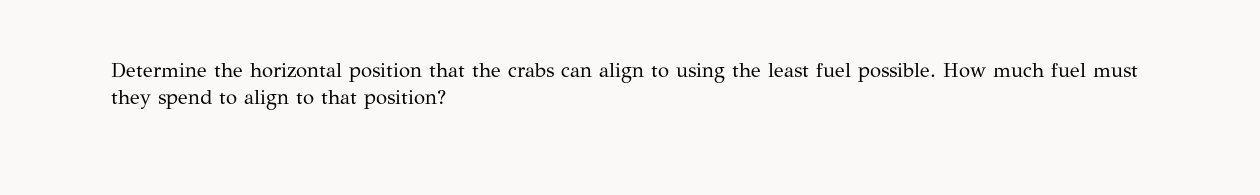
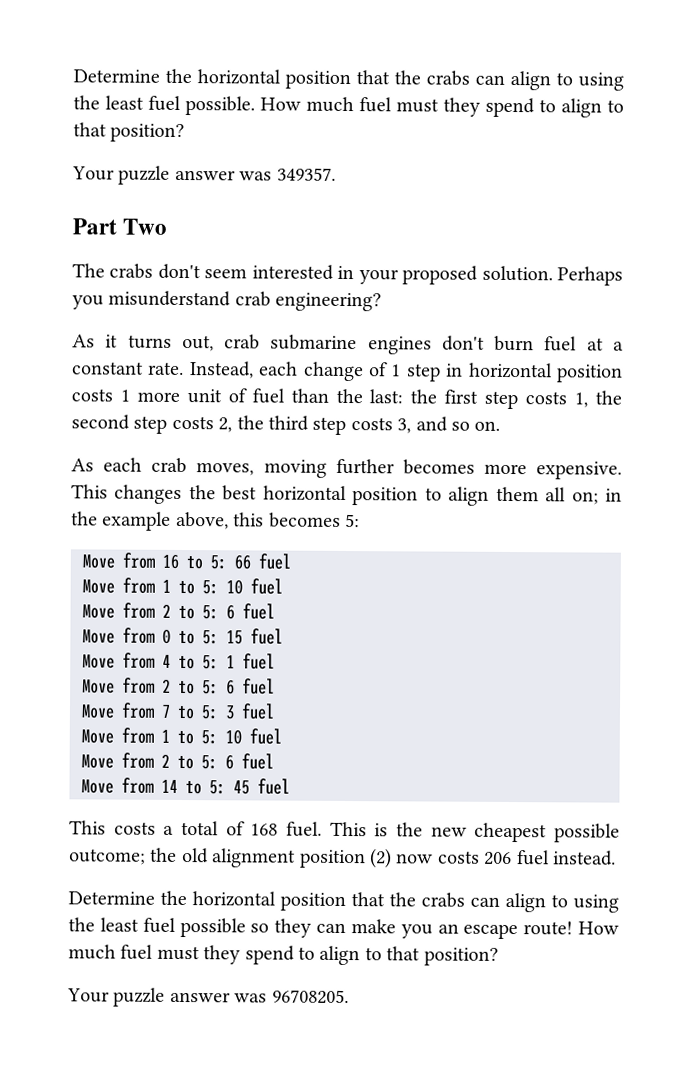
+ Your puzzle answer was 349357.
+ Part Two
+ The crabs don't seem interested in your proposed solution. Perhaps you misunderstand crab engineering?
+ As it turns out, crab submarine engines don't burn fuel at a constant rate. Instead, each change of 1 step in horizontal position costs 1 more unit of fuel than the last: the first step costs 1, the second step costs 2, the third step costs 3, and so on.
+ As each crab moves, moving further becomes more expensive. This changes the best horizontal position to align them all on; in the example above, this becomes 5:
+ Move from 16 to 5: 66 fuel
+ Move from 1 to 5: 10 fuel
+ Move from 2 to 5: 6 fuel
+ Move from 0 to 5: 15 fuel
+ Move from 4 to 5: 1 fuel
+ Move from 2 to 5: 6 fuel
+ Move from 7 to 5: 3 fuel
+ Move from 1 to 5: 10 fuel
+ Move from 2 to 5: 6 fuel
+ Move from 14 to 5: 45 fuel
+ This costs a total of 168 fuel. This is the new cheapest possible outcome; the old alignment position (2) now costs 206 fuel instead.
+ Determine the horizontal position that the crabs can align to using the least fuel possible so they can make you an escape route! How much fuel must they spend to align to that position?
+ Your puzzle answer was 96708205.

